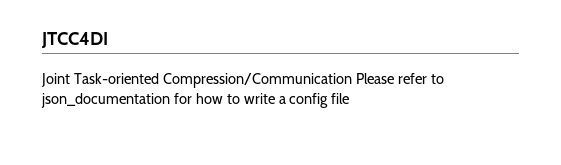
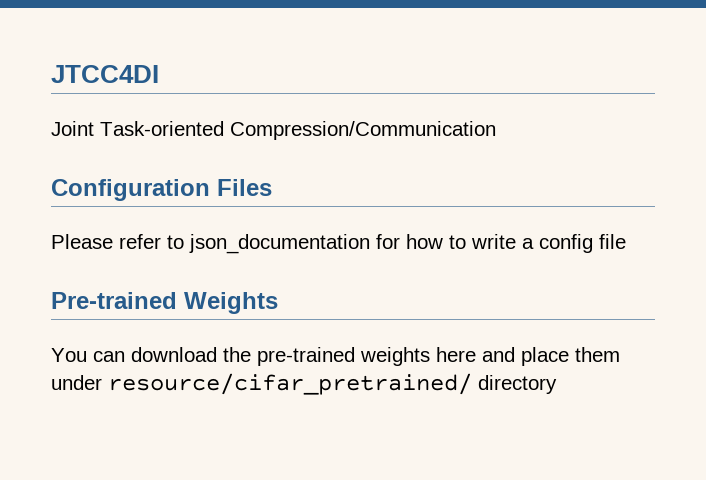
- Joint Task-oriented Compression/Communication Please refer to json_documentation for how to write a config file
+ Joint Task-oriented Compression/Communication
+ Configuration Files
+ Please refer to json_documentation for how to write a config file
+ Pre-trained Weights
+ You can download the pre-trained weights here and place them under resource/cifar_pretrained/ directory

